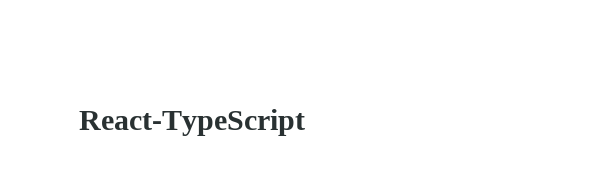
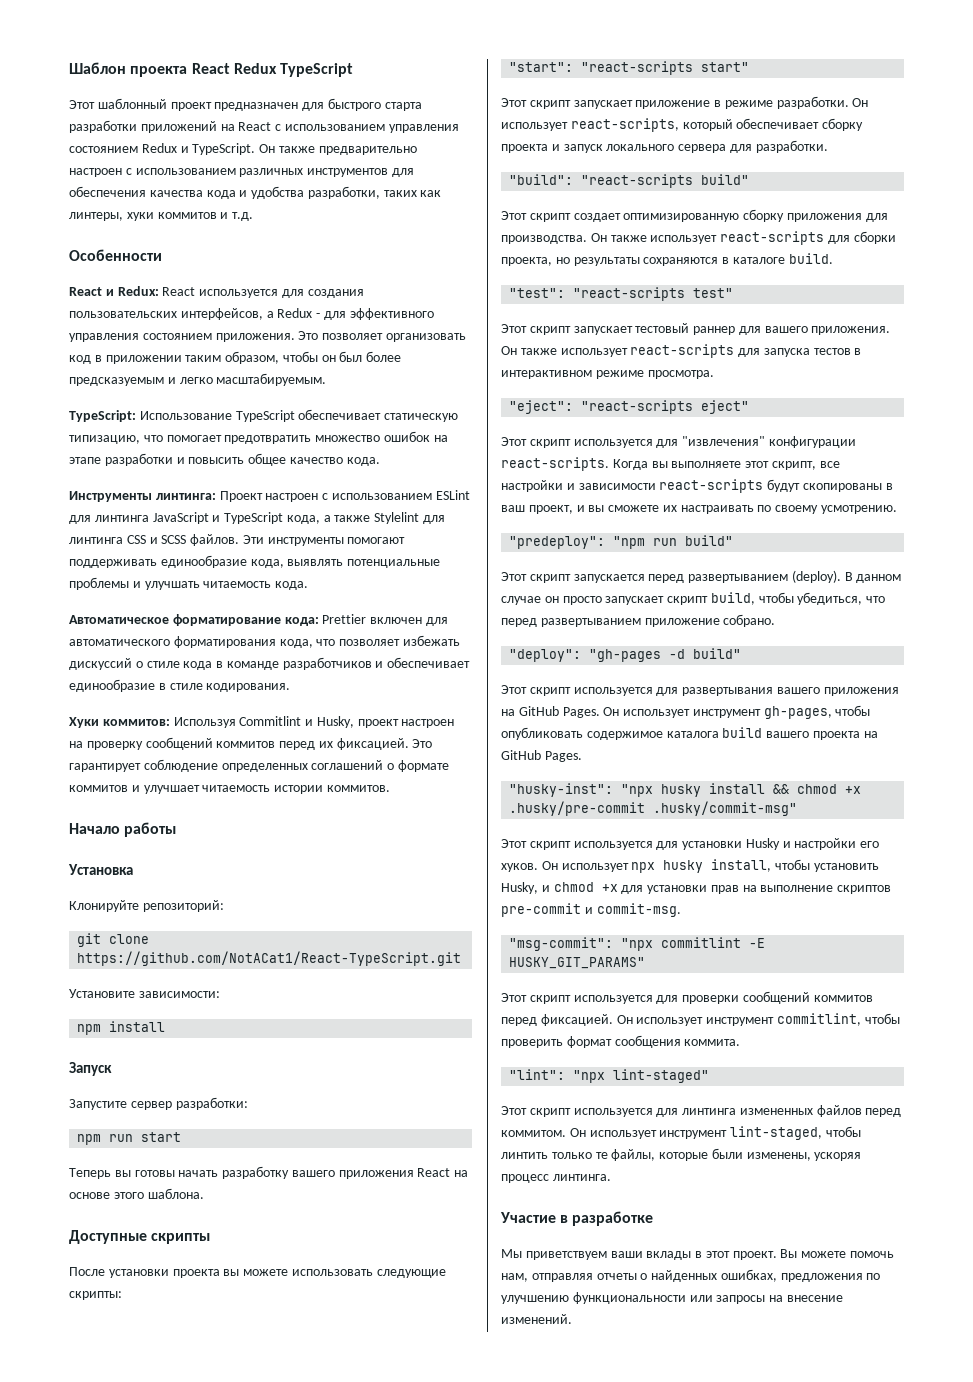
- React-TypeScript
+ Шаблон проекта React Redux TypeScript
+ Этот шаблонный проект предназначен для быстрого старта разработки приложений на React с использованием управления состоянием Redux и TypeScript. Он также предварительно настроен с использованием различных инструментов для обеспечения качества кода и удобства разработки, таких как линтеры, хуки коммитов и т.д.
+ Особенности
+ React и Redux: React используется для создания пользовательских интерфейсов, а Redux - для эффективного управления состоянием приложения. Это позволяет организовать код в приложении таким образом, чтобы он был более предсказуемым и легко масштабируемым.
+ TypeScript: Использование TypeScript обеспечивает статическую типизацию, что помогает предотвратить множество ошибок на этапе разработки и повысить общее качество кода.
+ Инструменты линтинга: Проект настроен с использованием ESLint для линтинга JavaScript и TypeScript кода, а также Stylelint для линтинга CSS и SCSS файлов. Эти инструменты помогают поддерживать единообразие кода, выявлять потенциальные проблемы и улучшать читаемость кода.
+ Автоматическое форматирование кода: Prettier включен для автоматического форматирования кода, что позволяет избежать дискуссий о стиле кода в команде разработчиков и обеспечивает единообразие в стиле кодирования.
+ Хуки коммитов: Используя Commitlint и Husky, проект настроен на проверку сообщений коммитов перед их фиксацией. Это гарантирует соблюдение определенных соглашений о формате коммитов и улучшает читаемость истории коммитов.
+ Начало работы
+ Установка
+ Клонируйте репозиторий:
+ git clone https://github.com/NotACat1/React-TypeScript.git
+ Установите зависимости:
+ npm install
+ Запуск
+ Запустите сервер разработки:
+ npm run start
+ Теперь вы готовы начать разработку вашего приложения React на основе этого шаблона.
+ Доступные скрипты
+ После установки проекта вы можете использовать следующие скрипты:
+ "start": "react-scripts start"
+ Этот скрипт запускает приложение в режиме разработки. Он использует react-scripts, который обеспечивает сборку проекта и запуск локального сервера для разработки.
+ "build": "react-scripts build"
+ Этот скрипт создает оптимизированную сборку приложения для производства. Он также использует react-scripts для сборки проекта, но результаты сохраняются в каталоге build.
+ "test": "react-scripts test"
+ Этот скрипт запускает тестовый раннер для вашего приложения. Он также использует react-scripts для запуска тестов в интерактивном режиме просмотра.
+ "eject": "react-scripts eject"
+ Этот скрипт используется для "извлечения" конфигурации react-scripts. Когда вы выполняете этот скрипт, все настройки и зависимости react-scripts будут скопированы в ваш проект, и вы сможете их настраивать по своему усмотрению.
+ "predeploy": "npm run build"
+ Этот скрипт запускается перед развертыванием (deploy). В данном случае он просто запускает скрипт build, чтобы убедиться, что перед развертыванием приложение собрано.
+ "deploy": "gh-pages -d build"
+ Этот скрипт используется для развертывания вашего приложения на GitHub Pages. Он использует инструмент gh-pages, чтобы опубликовать содержимое каталога build вашего проекта на GitHub Pages.
+ "husky-inst": "npx husky install && chmod +x .husky/pre-commit .husky/commit-msg"
+ Этот скрипт используется для установки Husky и настройки его хуков. Он использует npx husky install, чтобы установить Husky, и chmod +x для установки прав на выполнение скриптов pre-commit и commit-msg.
+ "msg-commit": "npx commitlint -E HUSKY_GIT_PARAMS"
+ Этот скрипт используется для проверки сообщений коммитов перед фиксацией. Он использует инструмент commitlint, чтобы проверить формат сообщения коммита.
+ "lint": "npx lint-staged"
+ Этот скрипт используется для линтинга измененных файлов перед коммитом. Он использует инструмент lint-staged, чтобы линтить только те файлы, которые были изменены, ускоряя процесс линтинга.
+ Участие в разработке
+ Мы приветствуем ваши вклады в этот проект. Вы можете помочь нам, отправляя отчеты о найденных ошибках, предложения по улучшению функциональности или запросы на внесение изменений.

